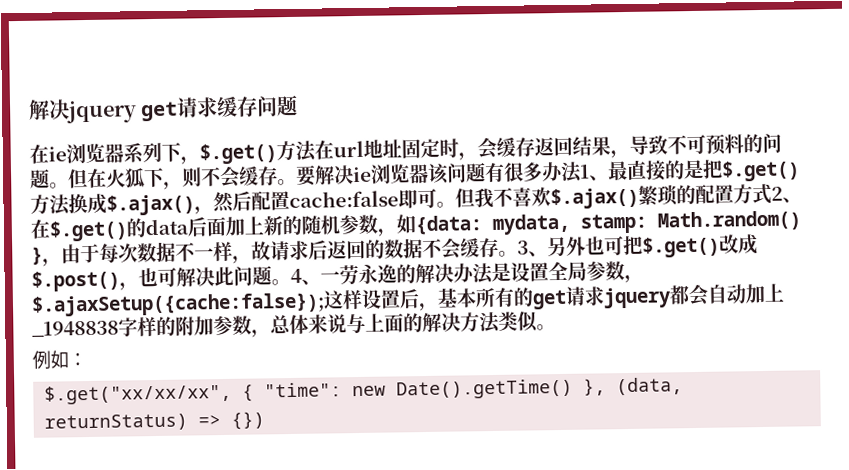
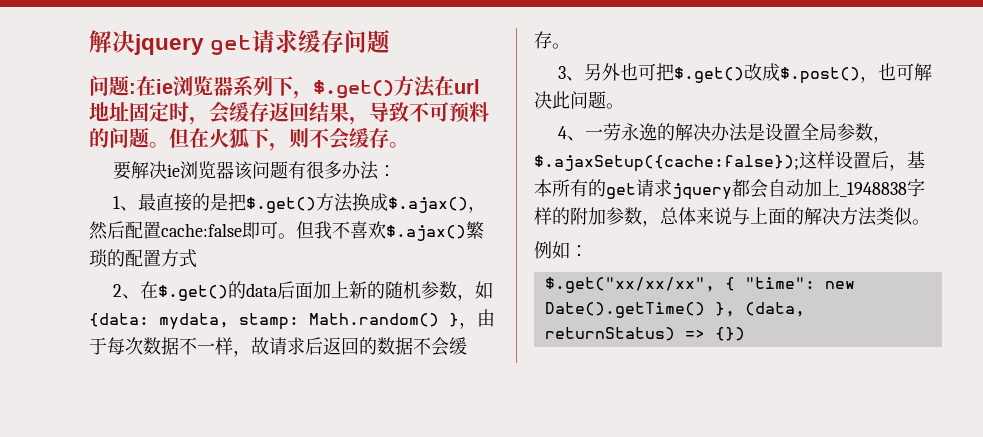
- 在ie浏览器系列下，$.get()方法在url地址固定时，会缓存返回结果，导致不可预料的问题。
+ 问题:在ie浏览器系列下，$.get()方法在url地址固定时，会缓存返回结果，导致不可预料的问题。
- 但在火狐下，则不会缓存。要解决ie浏览器该问题有很多办法1、最直接的是把$.get()方法换成$.ajax()，然后配置cache:false即可。
+ 但在火狐下，则不会缓存。
+ 要解决ie浏览器该问题有很多办法：
+ 1、最直接的是把$.get()方法换成$.ajax()，然后配置cache:false即可。
- 但我不喜欢$.ajax()繁琐的配置方式2、在$.get()的data后面加上新的随机参数，如{data:
+ 但我不喜欢$.ajax()繁琐的配置方式
+ 2、在$.get()的data后面加上新的随机参数，如{data:
- Math.random() }，由于每次数据不一样，故请求后返回的数据不会缓存。3、另外也可把$.get()改成$.post()，也可解决此问题。4、一劳永逸的解决办法是设置全局参数，$.ajaxSetup({cache:false});
+ Math.random() }，由于每次数据不一样，故请求后返回的数据不会缓存。
+ 3、另外也可把$.get()改成$.post()，也可解决此问题。
+ 4、一劳永逸的解决办法是设置全局参数，$.ajaxSetup({cache:false});

